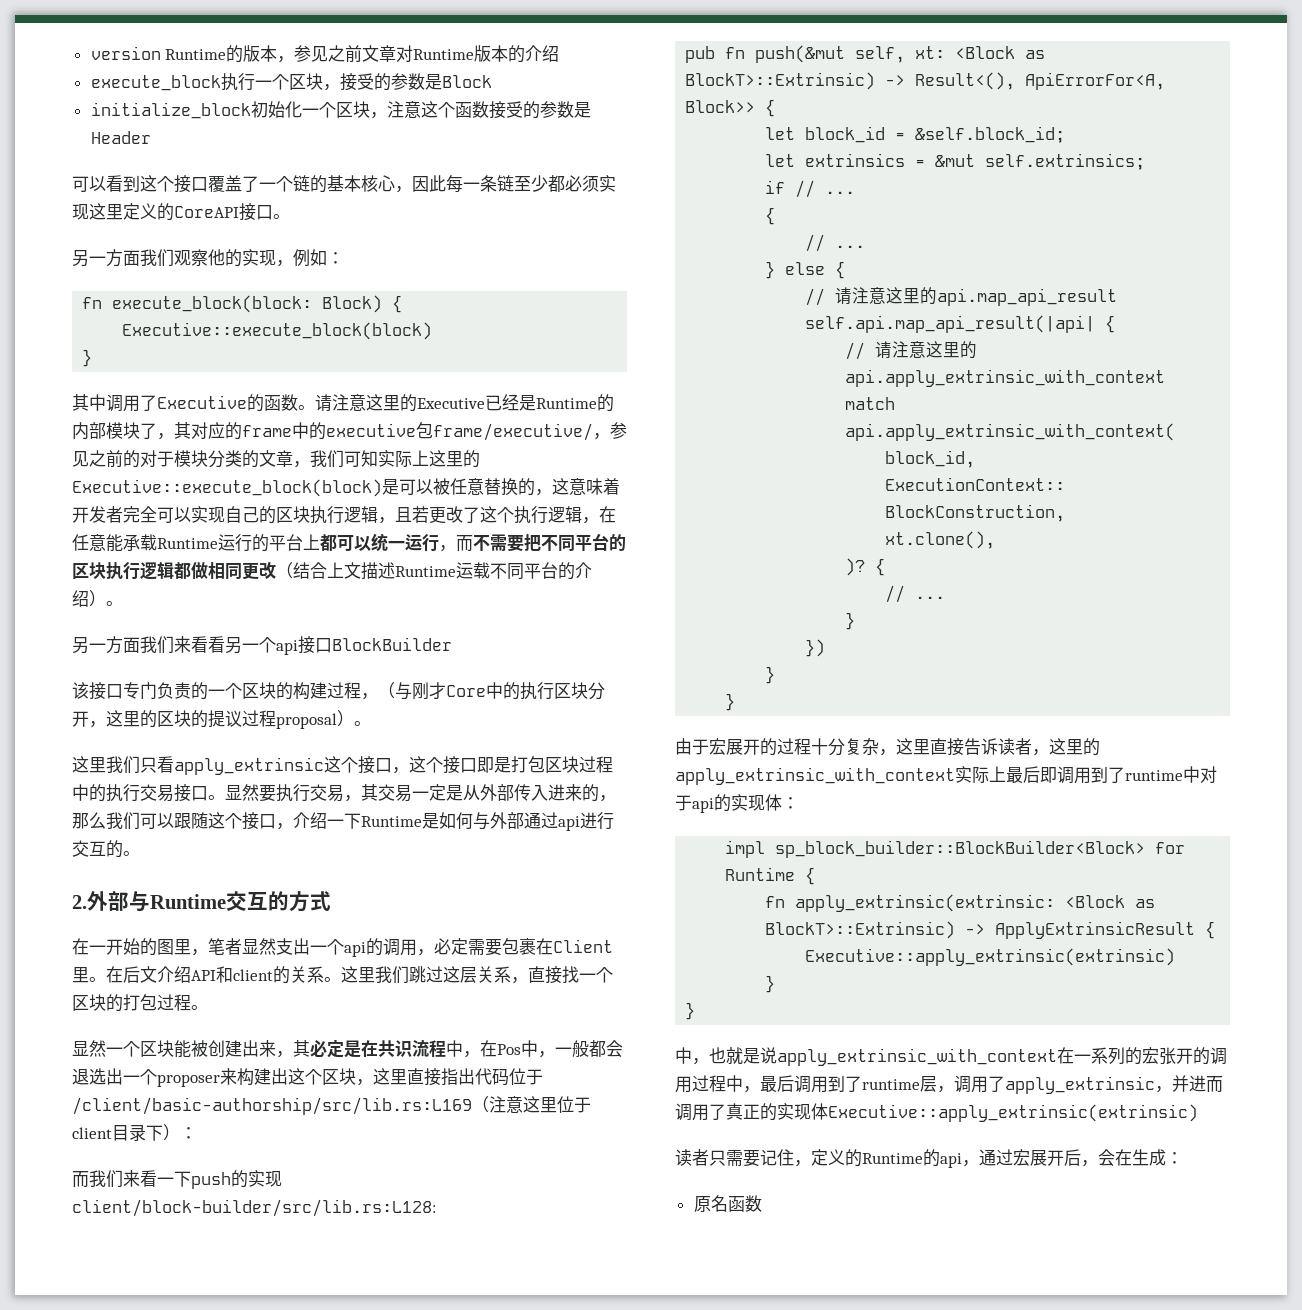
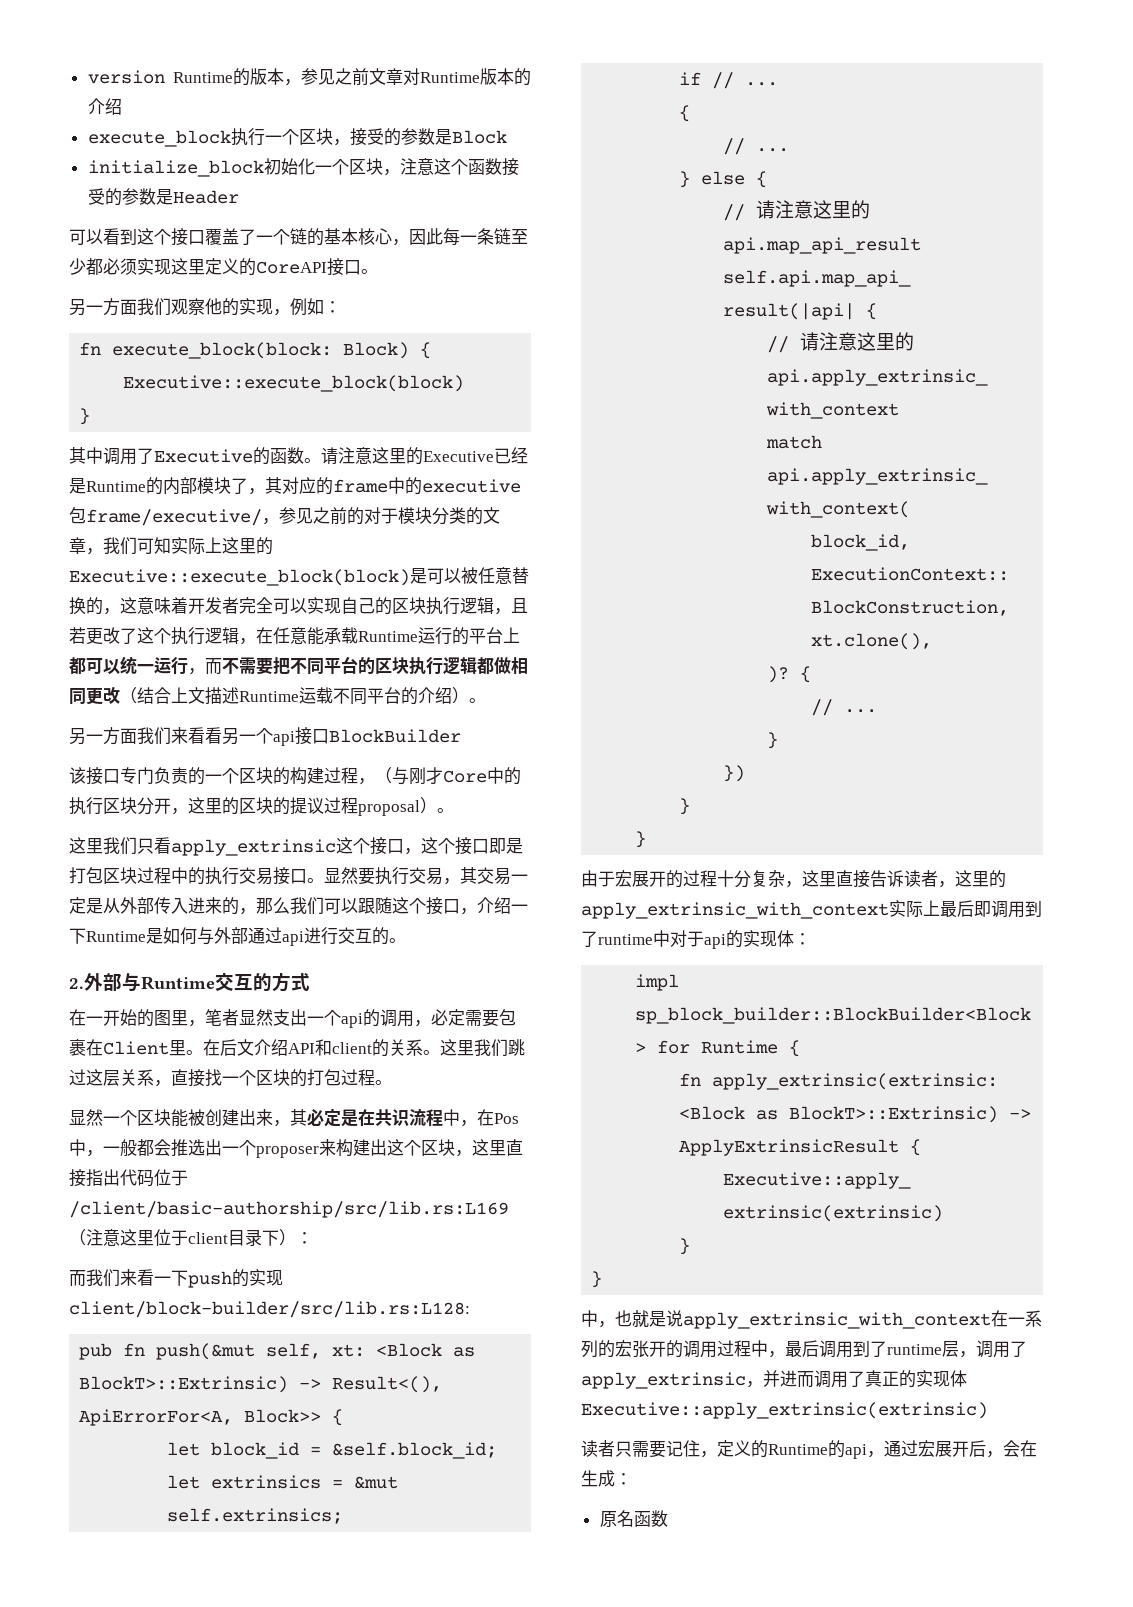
- 显然一个区块能被创建出来，其必定是在共识流程中，在Pos中，一般都会退选出一个proposer来构建出这个区块，这里直接指出代码位于/client/basic-authorship/src/lib.rs:L169（注意这里位于client目录下）：
+ 显然一个区块能被创建出来，其必定是在共识流程中，在Pos中，一般都会推选出一个proposer来构建出这个区块，这里直接指出代码位于/client/basic-authorship/src/lib.rs:L169（注意这里位于client目录下）：

